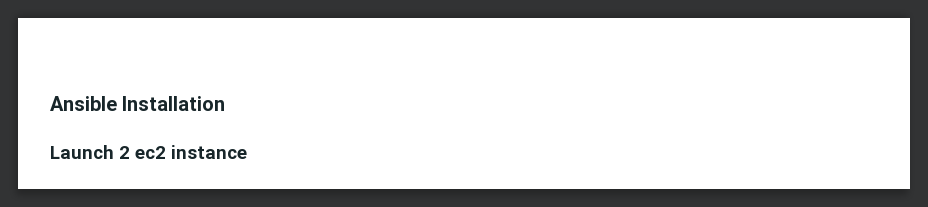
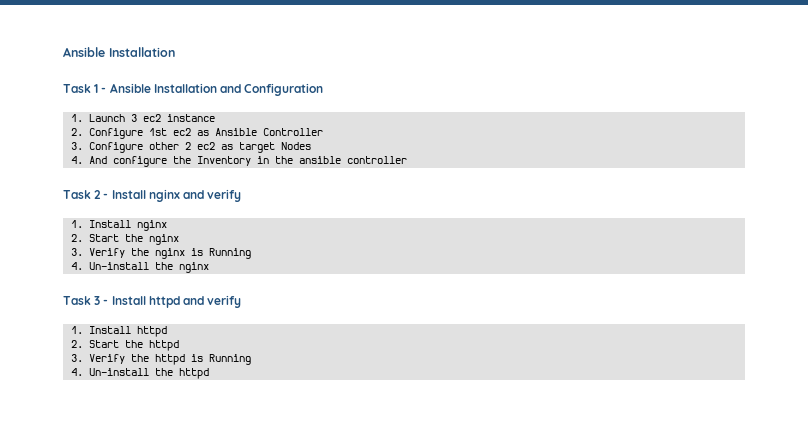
- Launch 2 ec2 instance
+ Task 1 - Ansible Installation and Configuration
+ 1. Launch 3 ec2 instance
+ 2. Configure 1st ec2 as Ansible Controller
+ 3. Configure other 2 ec2 as target Nodes
+ 4. And configure the Inventory in the ansible controller
+ Task 2 - Install nginx and verify
+ 1. Install nginx
+ 2. Start the nginx
+ 3. Verify the nginx is Running
+ 4. Un-install the nginx
+ Task 3 - Install httpd and verify
+ 1. Install httpd
+ 2. Start the httpd
+ 3. Verify the httpd is Running
+ 4. Un-install the httpd

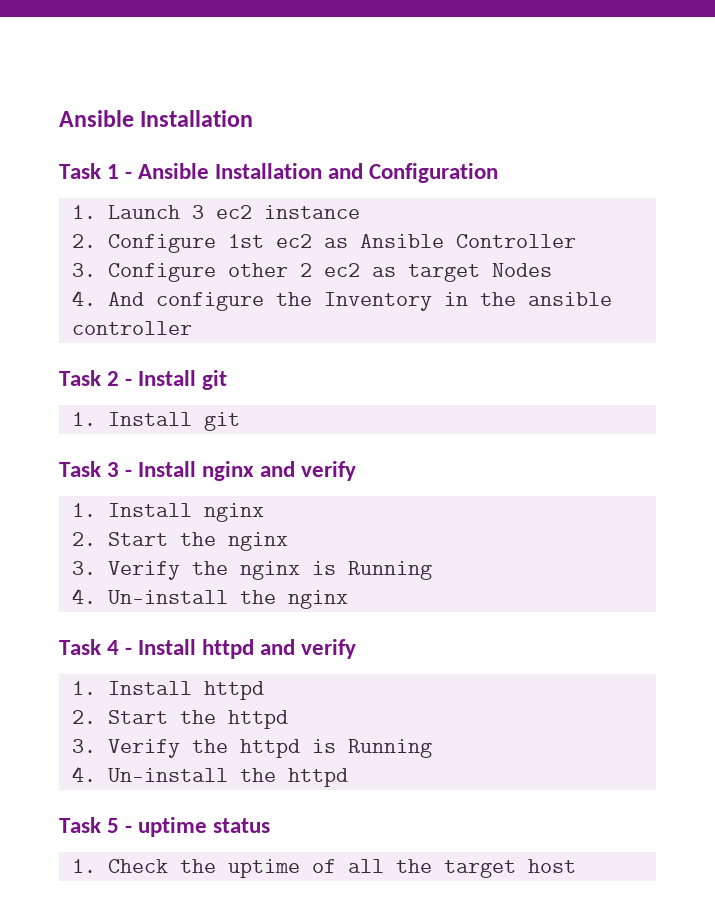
- Task 2 - Install nginx and verify
+ Task 2 - Install git
+ 1. Install git
+ Task 3 - Install nginx and verify
- Task 3 - Install httpd and verify
+ Task 4 - Install httpd and verify
+ Task 5 - uptime status
+ 1. Check the uptime of all the target host

